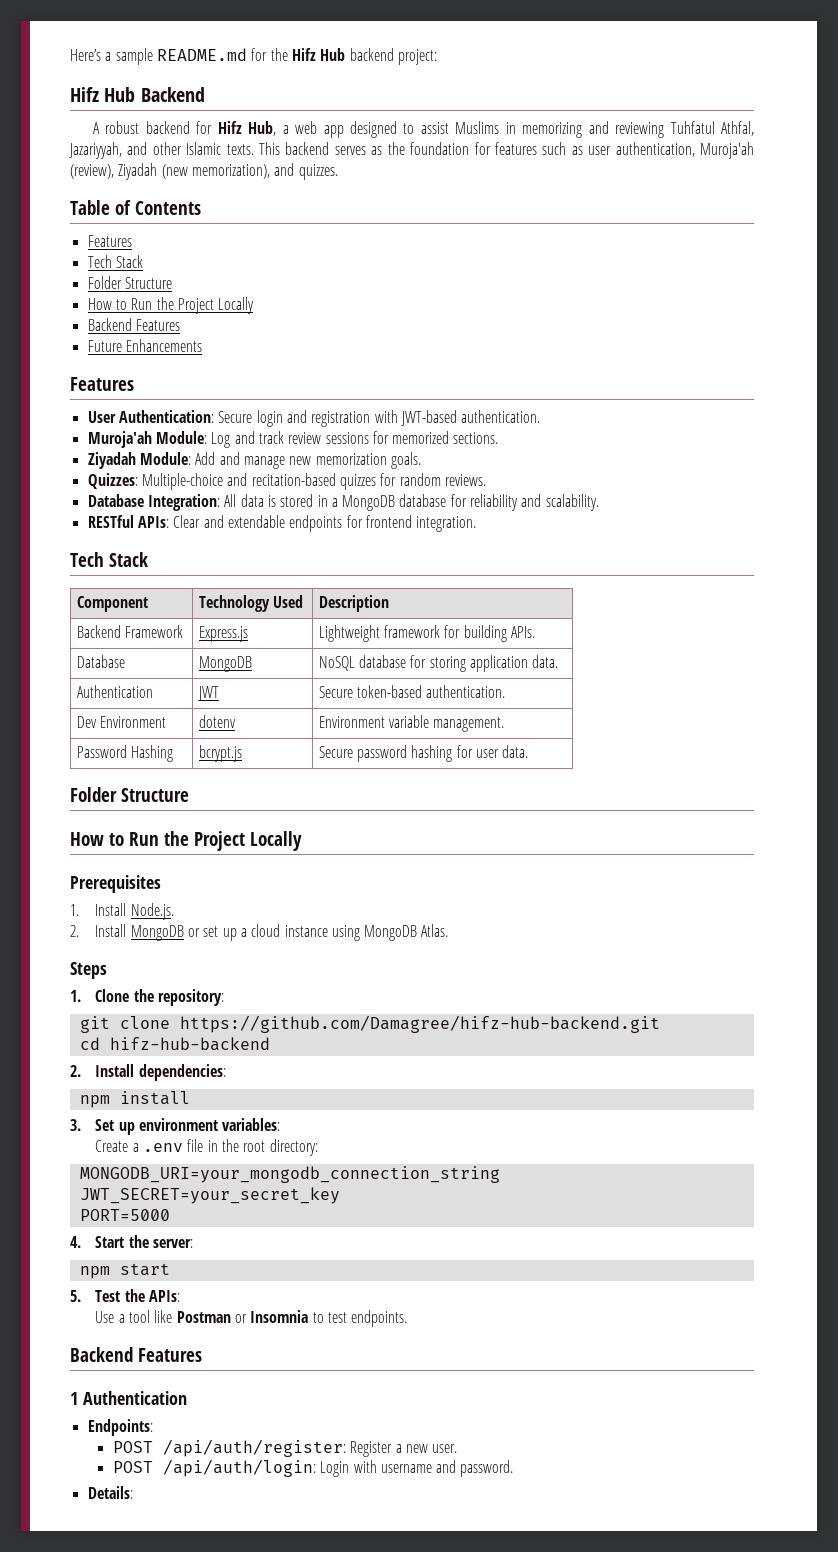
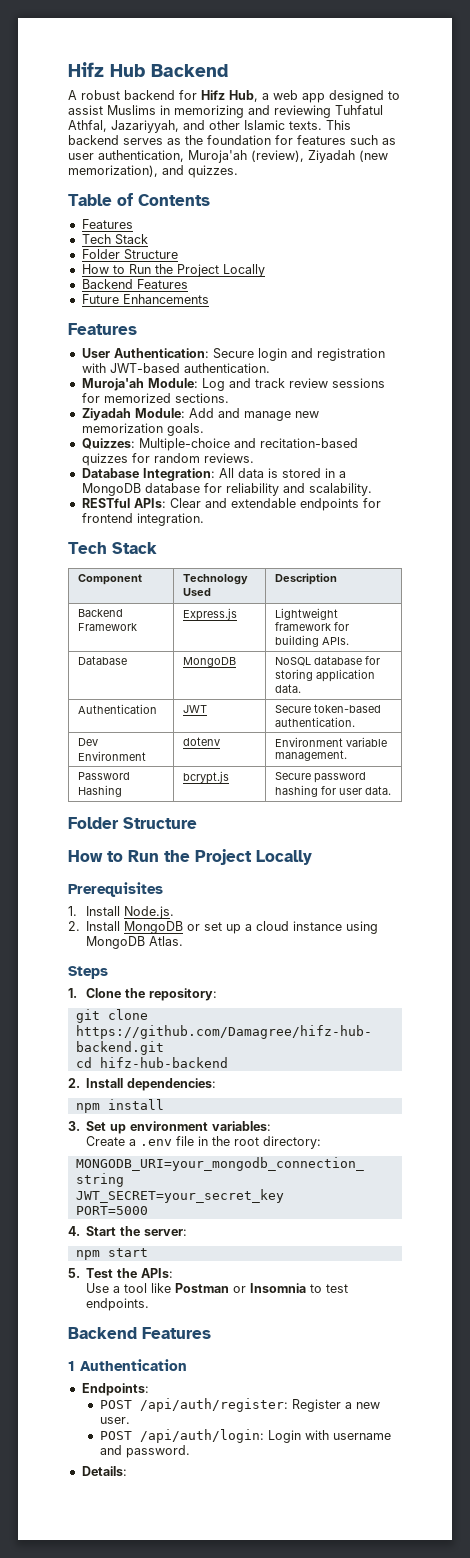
- Here’s a sample README.md for the Hifz Hub backend project:

